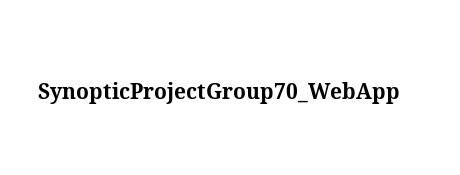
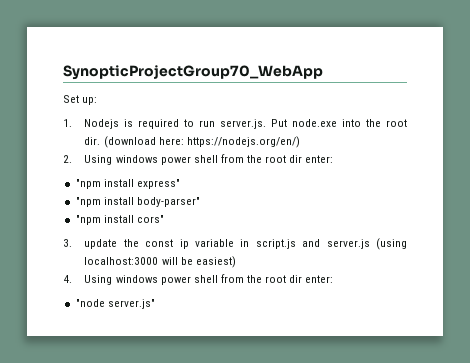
+ Set up:
+ 1. Nodejs is required to run server.js. Put node.exe into the root dir. (download here: https://nodejs.org/en/)
+ 2. Using windows power shell from the root dir enter:
+ "npm install express"
+ "npm install body-parser"
+ "npm install cors"
+ 3. update the const ip variable in script.js and server.js (using localhost:3000 will be easiest)
+ 4. Using windows power shell from the root dir enter:
+ "node server.js"

